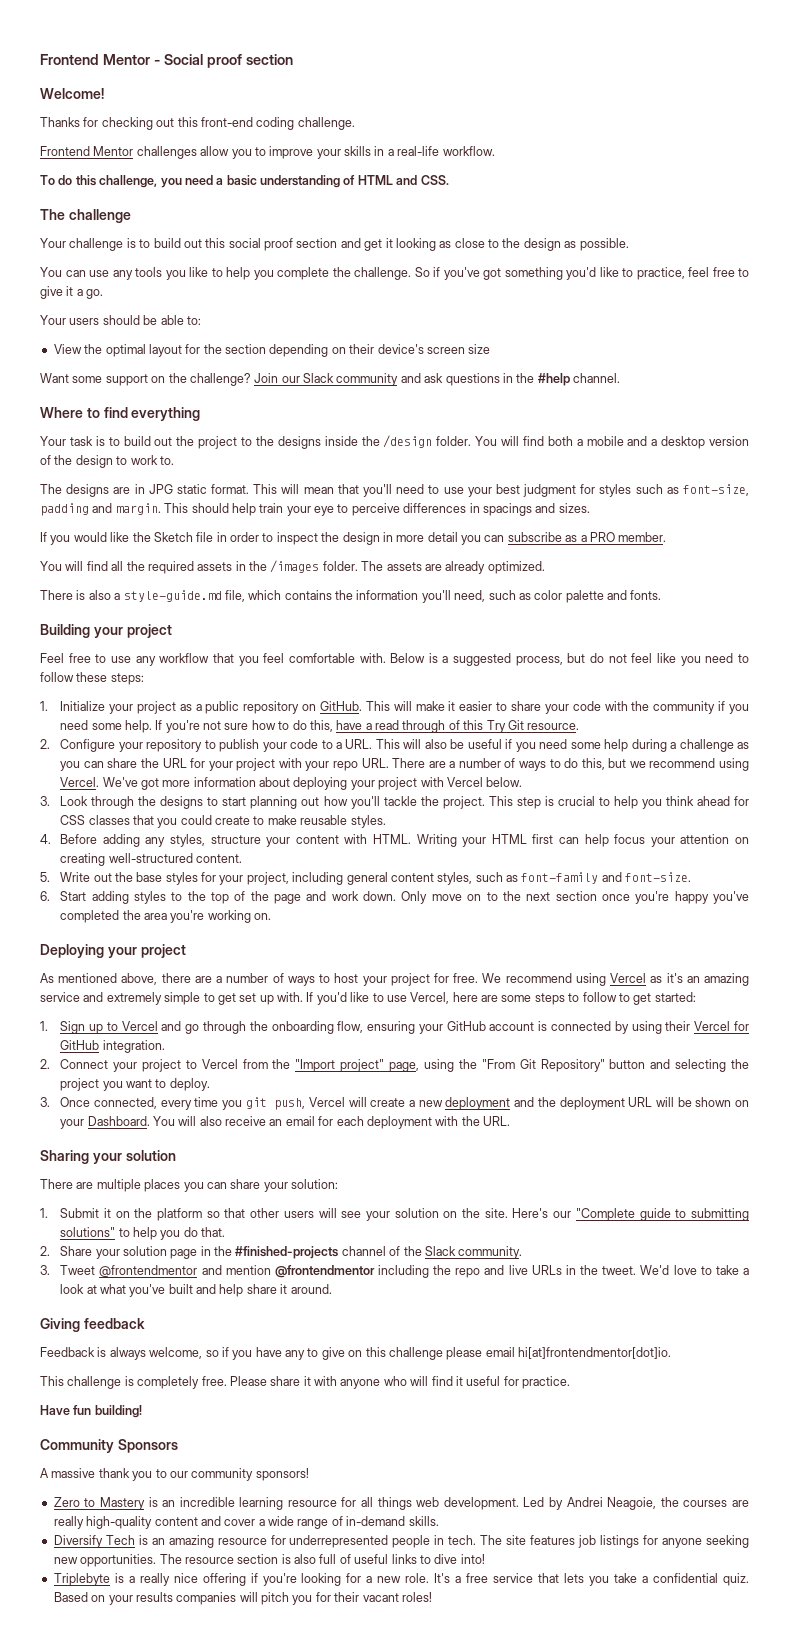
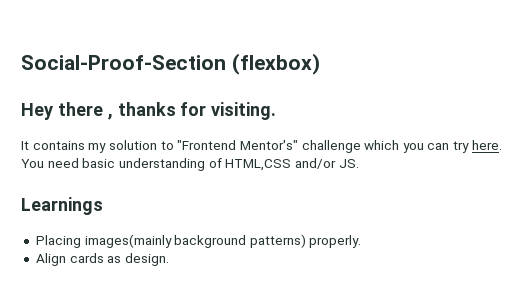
- Frontend Mentor - Social proof section
- Welcome!
- Thanks for checking out this front-end coding challenge.
- Frontend Mentor challenges allow you to improve your skills in a real-life workflow.
- To do this challenge, you need a basic understanding of HTML and CSS.
- The challenge
- Your challenge is to build out this social proof section and get it looking as close to the design as possible.
- You can use any tools you like to help you complete the challenge. So if you've got something you'd like to practice, feel free to give it a go.
- Your users should be able to:
- View the optimal layout for the section depending on their device's screen size
- Want some support on the challenge? Join our Slack community and ask questions in the #help channel.
- Where to find everything
- Your task is to build out the project to the designs inside the /design folder. You will find both a mobile and a desktop version of the design to work to.
- The designs are in JPG static format. This will mean that you'll need to use your best judgment for styles such as font-size, padding and margin. This should help train your eye to perceive differences in spacings and sizes.
- If you would like the Sketch file in order to inspect the design in more detail you can subscribe as a PRO member.
- You will find all the required assets in the /images folder. The assets are already optimized.
- There is also a style-guide.md file, which contains the information you'll need, such as color palette and fonts.
- Building your project
- Feel free to use any workflow that you feel comfortable with. Below is a suggested process, but do not feel like you need to follow these steps:
- 1. Initialize your project as a public repository on GitHub. This will make it easier to share your code with the community if you need some help. If you're not sure how to do this, have a read through of this Try Git resource.
- 2. Configure your repository to publish your code to a URL. This will also be useful if you need some help during a challenge as you can share the URL for your project with your repo URL. There are a number of ways to do this, but we recommend using Vercel. We've got more information about deploying your project with Vercel below.
- 3. Look through the designs to start planning out how you'll tackle the project. This step is crucial to help you think ahead for CSS classes that you could create to make reusable styles.
- 4. Before adding any styles, structure your content with HTML. Writing your HTML first can help focus your attention on creating well-structured content.
- 5. Write out the base styles for your project, including general content styles, such as font-family and font-size.
- 6. Start adding styles to the top of the page and work down. Only move on to the next section once you're happy you've completed the area you're working on.
- Deploying your project
- As mentioned above, there are a number of ways to host your project for free. We recommend using Vercel as it's an amazing service and extremely simple to get set up with. If you'd like to use Vercel, here are some steps to follow to get started:
- 1. Sign up to Vercel and go through the onboarding flow, ensuring your GitHub account is connected by using their Vercel for GitHub integration.
- 2. Connect your project to Vercel from the "Import project" page, using the "From Git Repository" button and selecting the project you want to deploy.
- 3. Once connected, every time you git push, Vercel will create a new deployment and the deployment URL will be shown on your Dashboard. You will also receive an email for each deployment with the URL.
- Sharing your solution
- There are multiple places you can share your solution:
- 1. Submit it on the platform so that other users will see your solution on the site. Here's our "Complete guide to submitting solutions" to help you do that.
- 2. Share your solution page in the #finished-projects channel of the Slack community.
- 3. Tweet @frontendmentor and mention @frontendmentor including the repo and live URLs in the tweet. We'd love to take a look at what you've built and help share it around.
- Giving feedback
- Feedback is always welcome, so if you have any to give on this challenge please email hi[at]frontendmentor[dot]io.
- This challenge is completely free. Please share it with anyone who will find it useful for practice.
- Have fun building!
- Community Sponsors
- A massive thank you to our community sponsors!
- Zero to Mastery is an incredible learning resource for all things web development. Led by Andrei Neagoie, the courses are really high-quality content and cover a wide range of in-demand skills.
- Diversify Tech is an amazing resource for underrepresented people in tech. The site features job listings for anyone seeking new opportunities. The resource section is also full of useful links to dive into!
- Triplebyte is a really nice offering if you're looking for a new role. It's a free service that lets you take a confidential quiz. Based on your results companies will pitch you for their vacant roles!
+ Social-Proof-Section (flexbox)
+ Hey there , thanks for visiting.
+ It contains my solution to "Frontend Mentor's" challenge which you can try here. You need basic understanding of HTML,CSS and/or JS.
+ Learnings
+ Placing images(mainly background patterns) properly.
+ Align cards as design.

